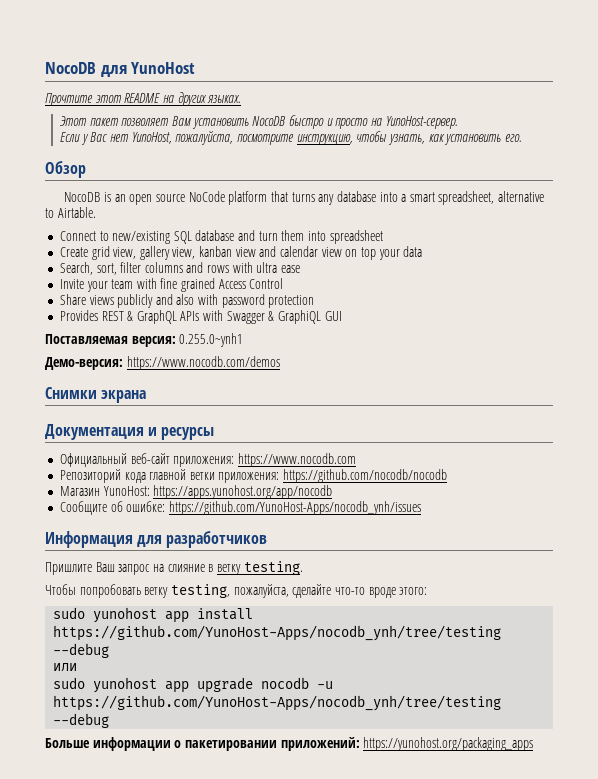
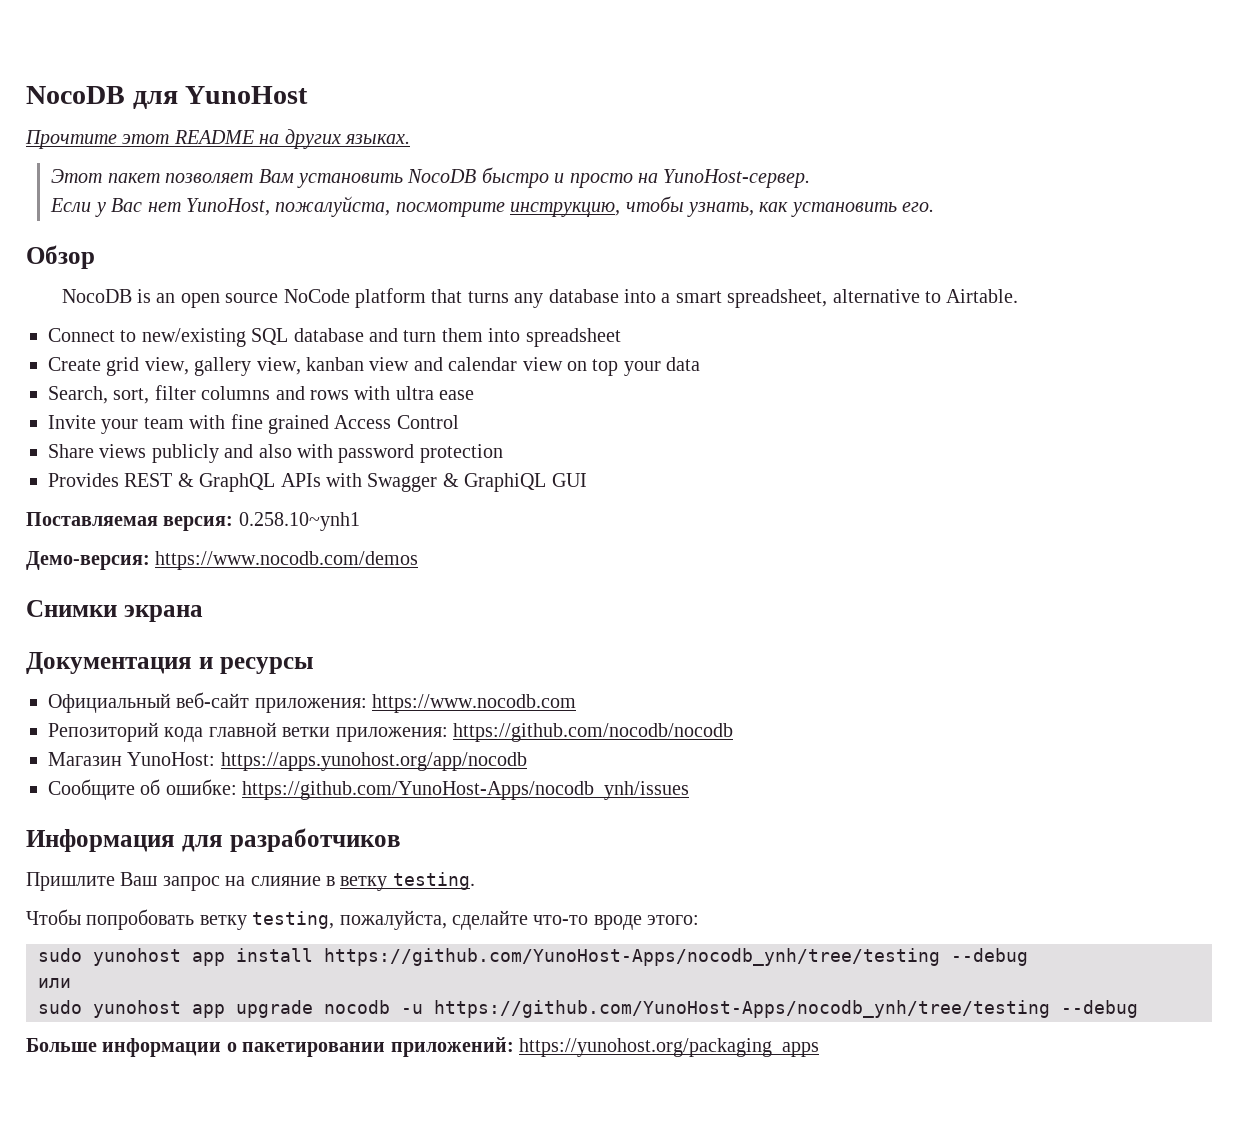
- Поставляемая версия: 0.255.0~ynh1
+ Поставляемая версия: 0.258.10~ynh1

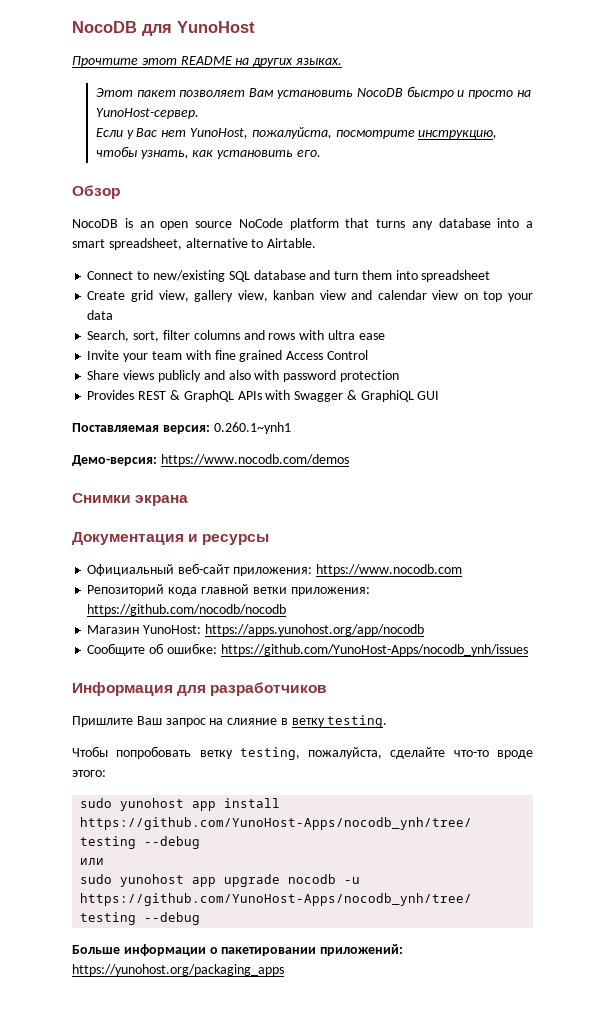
- Поставляемая версия: 0.258.10~ynh1
+ Поставляемая версия: 0.260.1~ynh1

